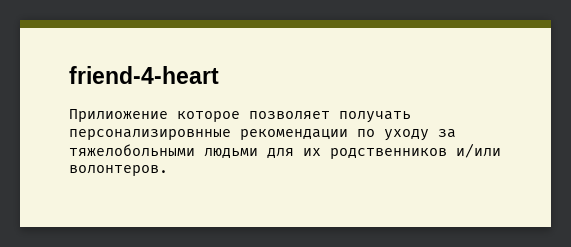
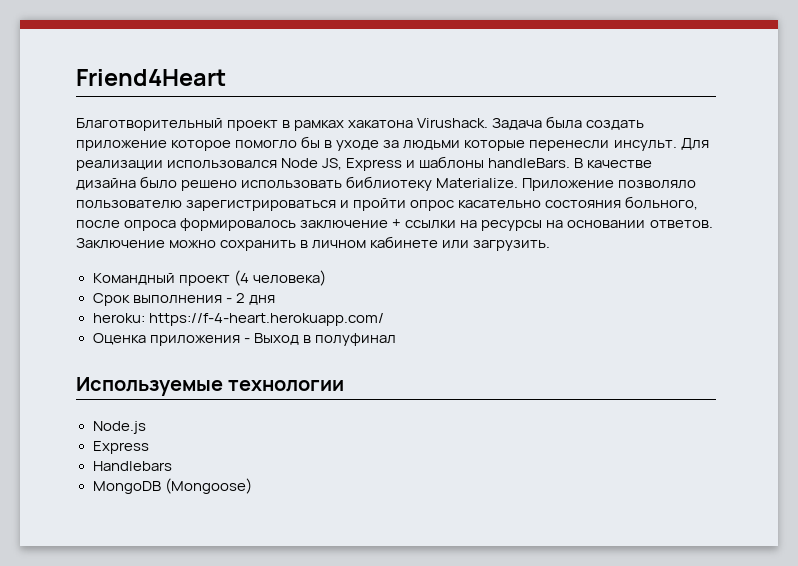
- friend-4-heart
- Прилиожение которое позволяет получать персонализировнные рекомендации по уходу за тяжелобольными людьми для их родственников и/или волонтеров.
+ Friend4Heart
+ Благотворительный проект в рамках хакатона Virushack. Задача была создать приложение которое помогло бы в уходе за людьми которые перенесли инсульт. Для реализации использовался Node JS, Express и шаблоны handleBars. В качестве дизайна было решено использовать библиотеку Materialize. Приложение позволяло пользователю зарегистрироваться и пройти опрос касательно состояния больного, после опроса формировалось заключение + ссылки на ресурсы на основании ответов. Заключение можно сохранить в личном кабинете или загрузить.
+ Командный проект (4 человека)
+ Срок выполнения - 2 дня
+ heroku: https://f-4-heart.herokuapp.com/
+ Оценка приложения - Выход в полуфинал
+ Используемые технологии
+ Node.js
+ Express
+ Handlebars
+ MongoDB (Mongoose)

